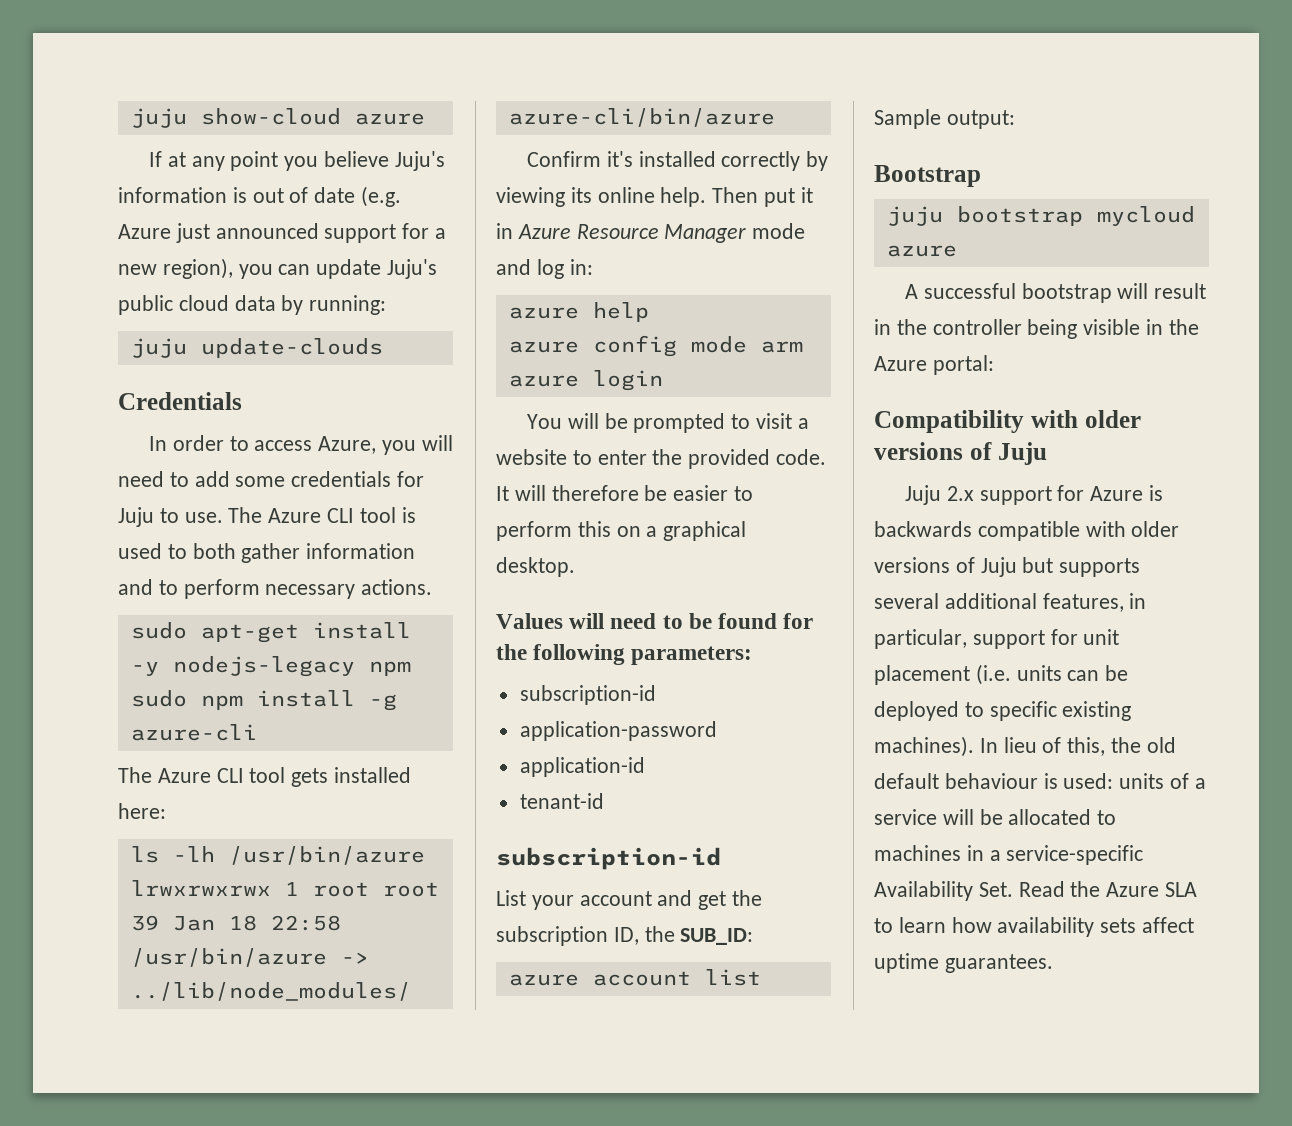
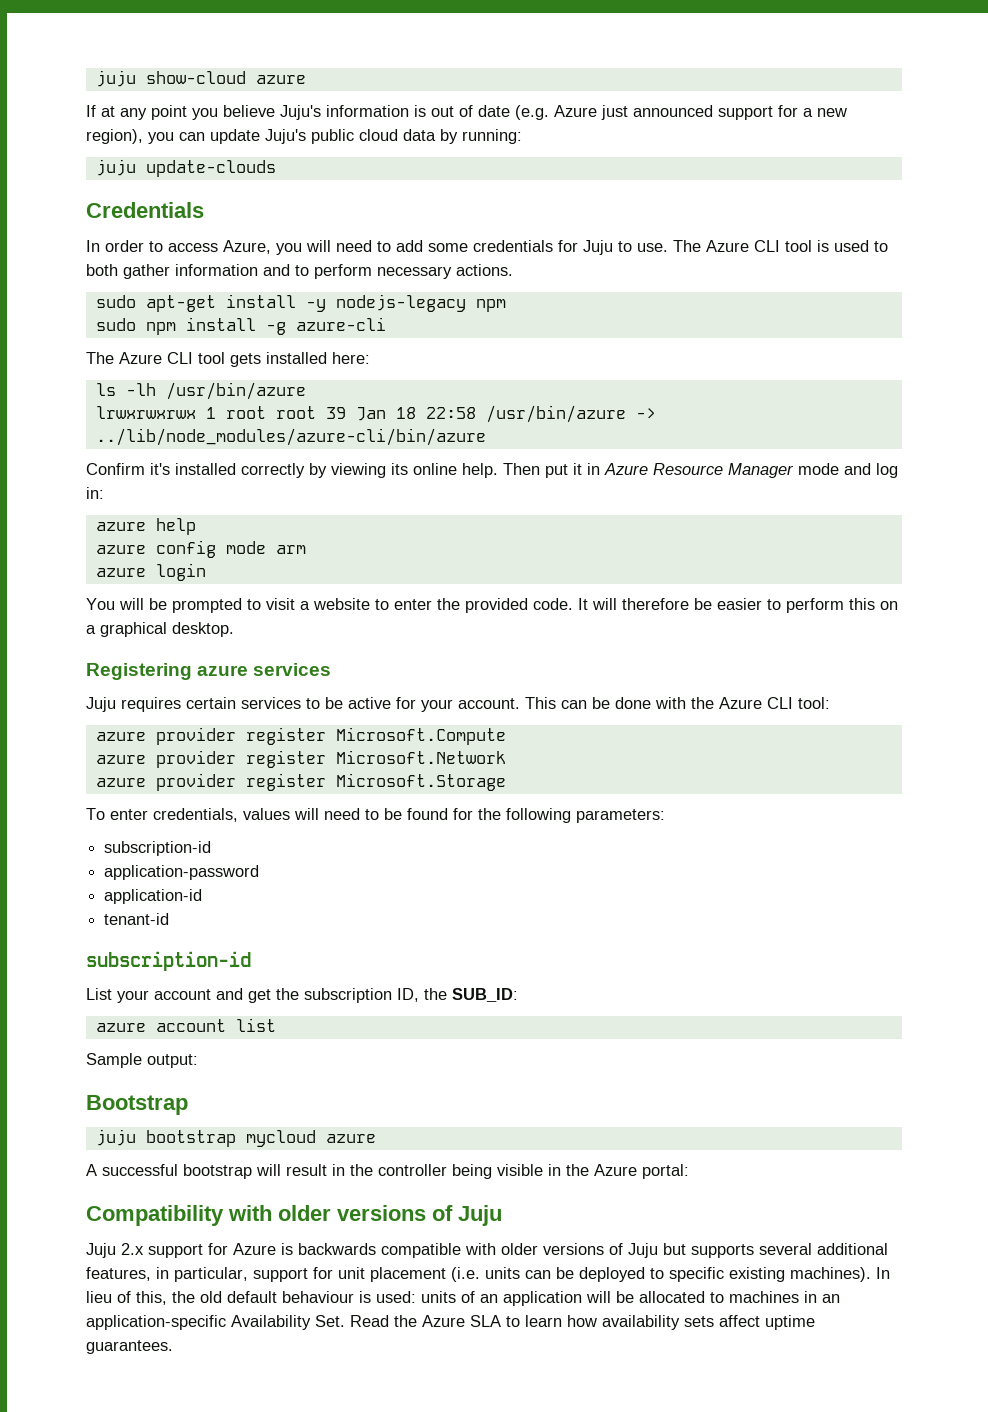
- Values will need to be found for the following parameters:
+ Registering azure services
+ Juju requires certain services to be active for your account. This can be done with the Azure CLI tool:
+ azure provider register Microsoft.Compute
+ azure provider register Microsoft.Network
+ azure provider register Microsoft.Storage
+ To enter credentials, values will need to be found for the following parameters:
- In lieu of this, the old default behaviour is used: units of a service will be allocated to machines in a service-specific Availability Set. Read the Azure SLA to learn how availability sets affect uptime guarantees.
+ In lieu of this, the old default behaviour is used: units of an application will be allocated to machines in an application-specific Availability Set. Read the Azure SLA to learn how availability sets affect uptime guarantees.

